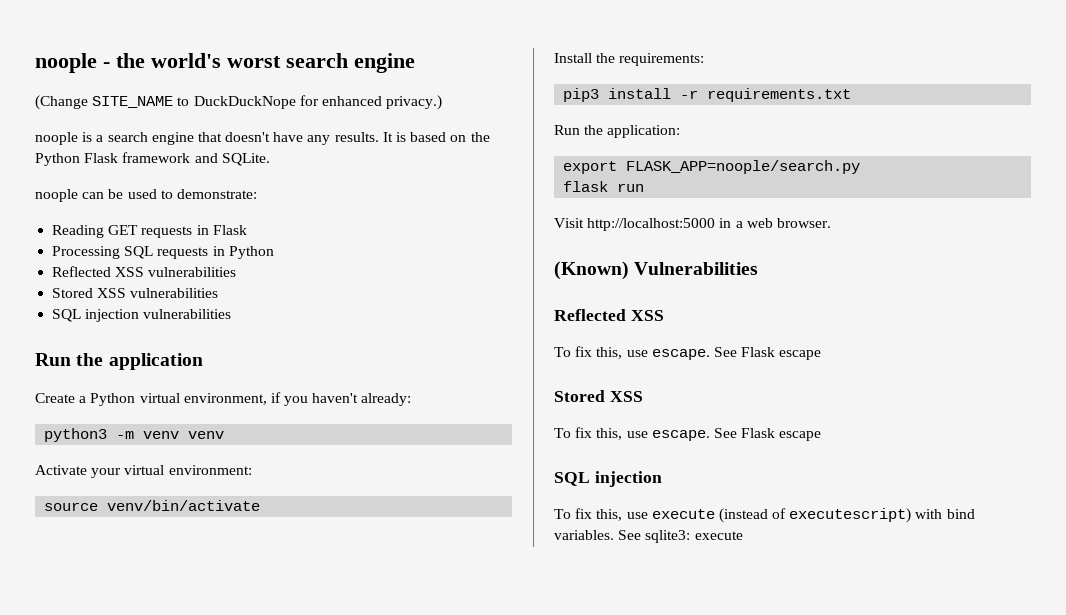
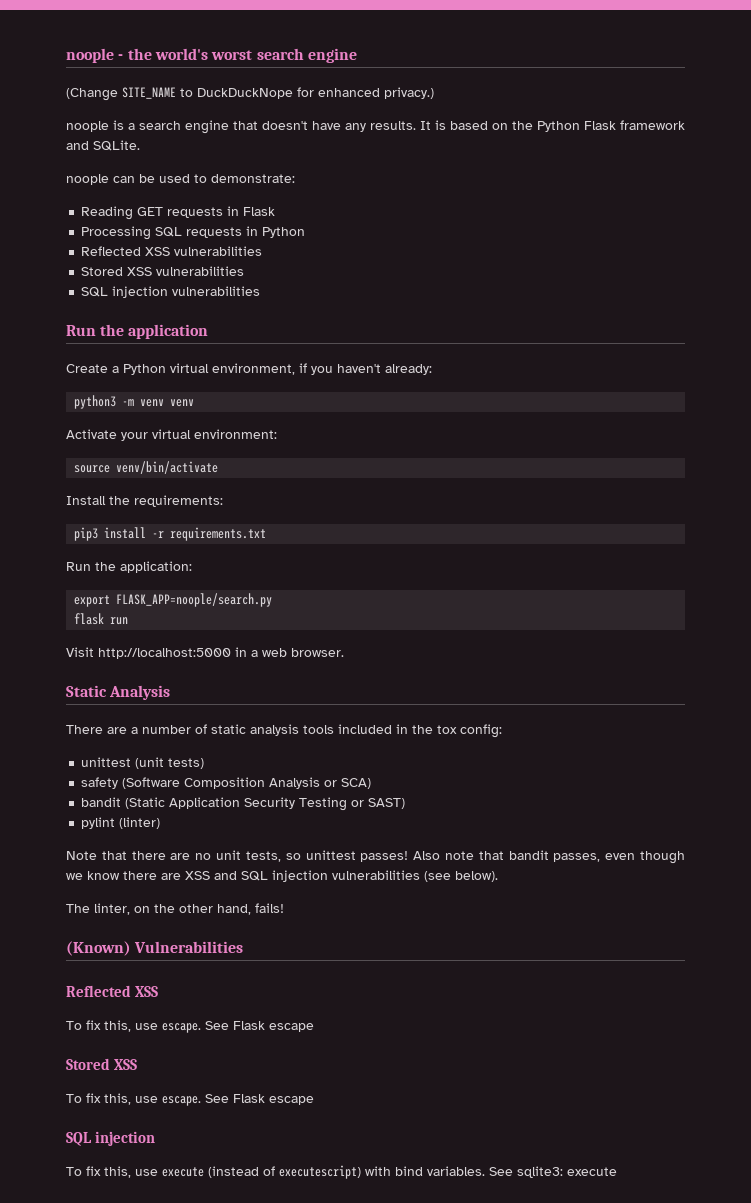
+ Static Analysis
+ There are a number of static analysis tools included in the tox config:
+ unittest (unit tests)
+ safety (Software Composition Analysis or SCA)
+ bandit (Static Application Security Testing or SAST)
+ pylint (linter)
+ Note that there are no unit tests, so unittest passes! Also note that bandit passes, even though we know there are XSS and SQL injection vulnerabilities (see below).
+ The linter, on the other hand, fails!

